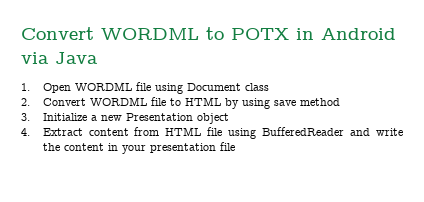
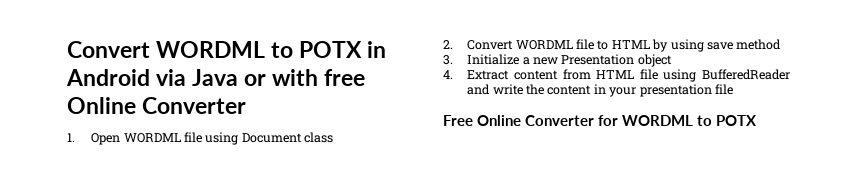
- Convert WORDML to POTX in Android via Java
+ Convert WORDML to POTX in Android via Java or with free Online Converter
+ Free Online Converter for WORDML to POTX

